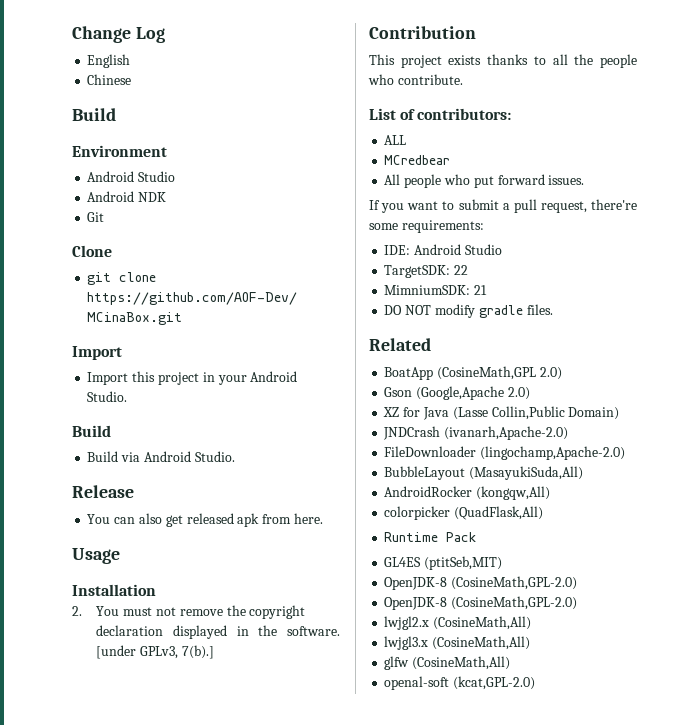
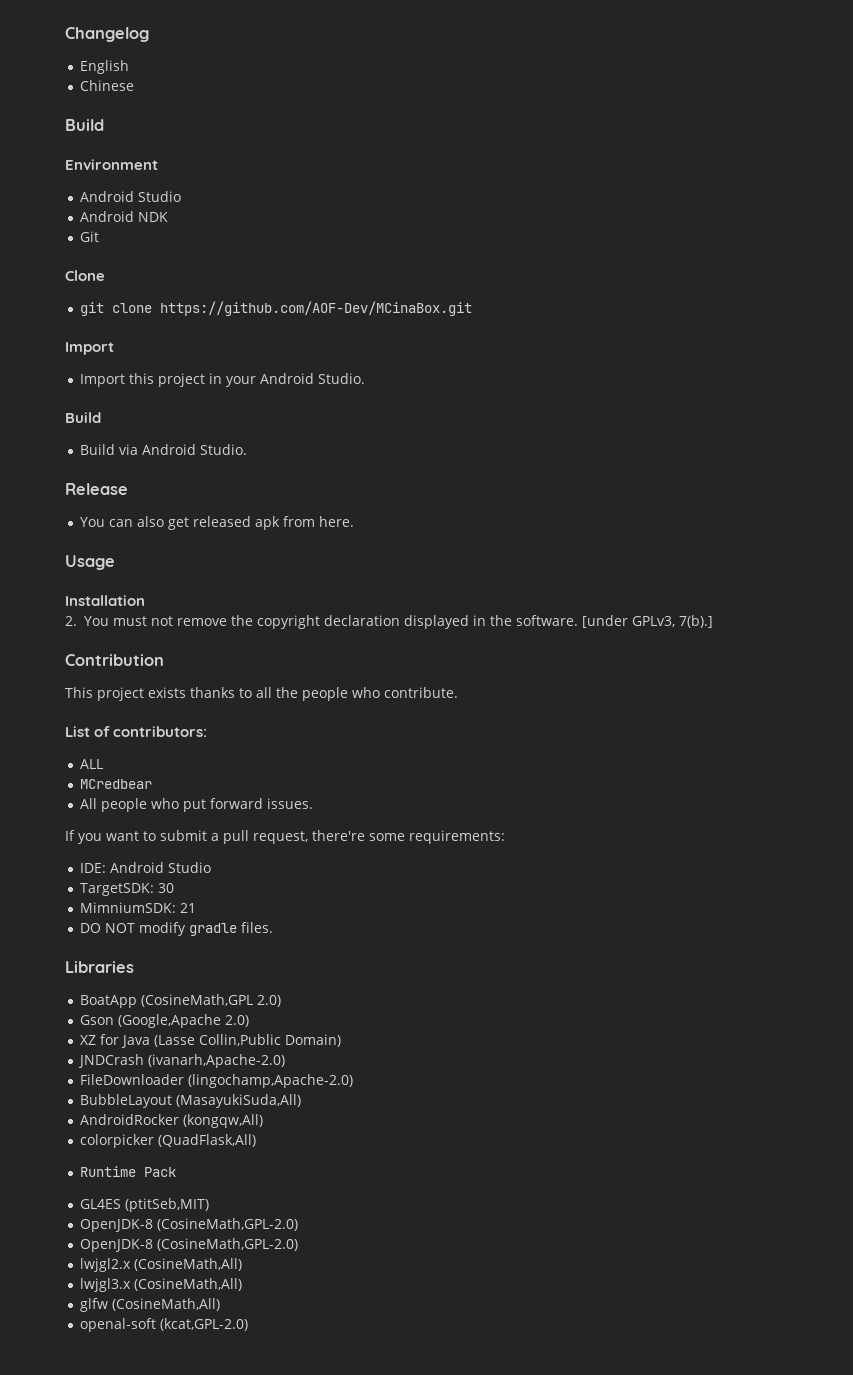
- Change Log
+ Changelog
- TargetSDK: 22
+ TargetSDK: 30
- Related
+ Libraries

